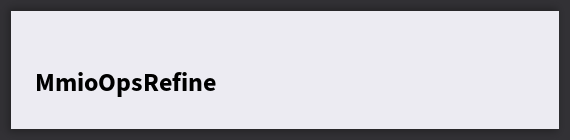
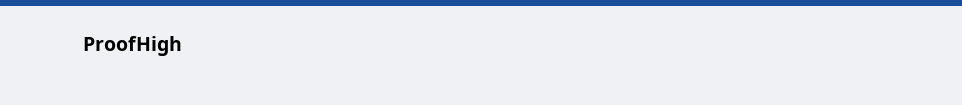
- MmioOpsRefine
+ ProofHigh

